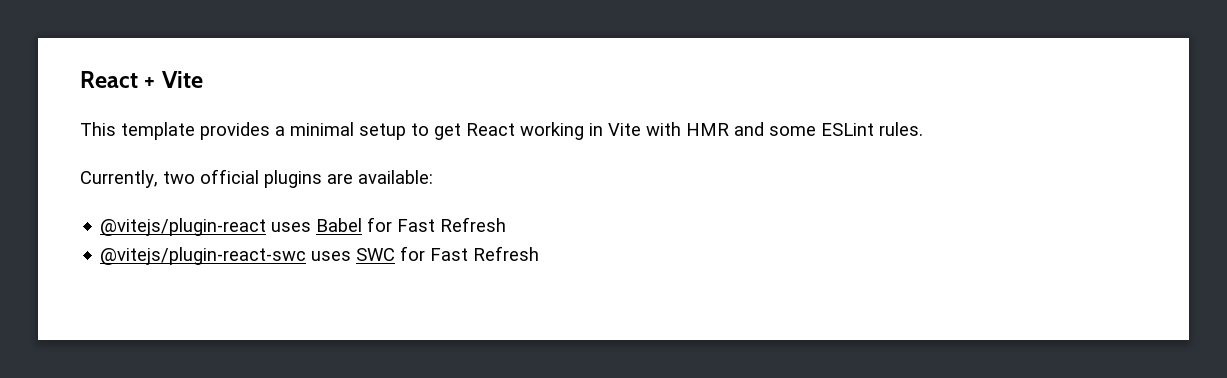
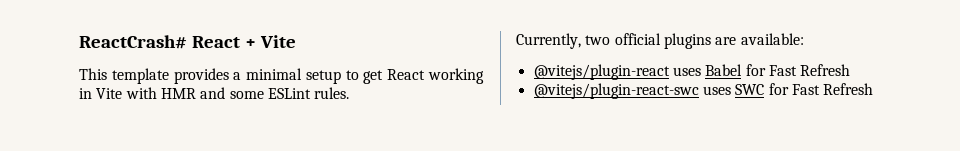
- React + Vite
+ ReactCrash# React + Vite

